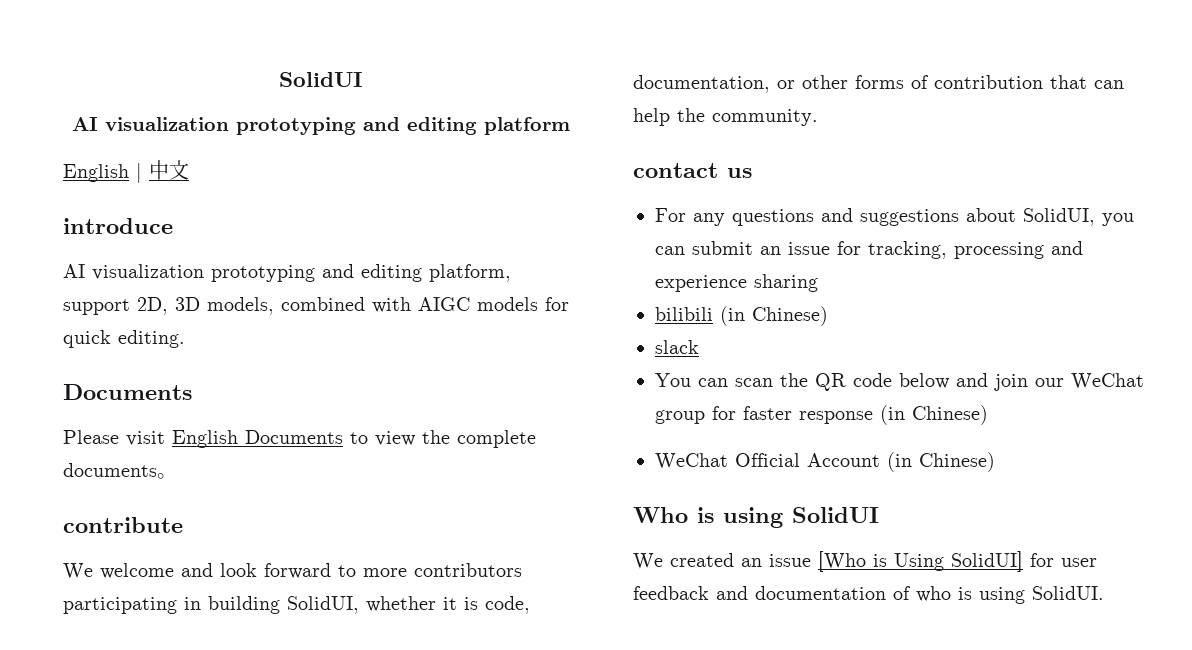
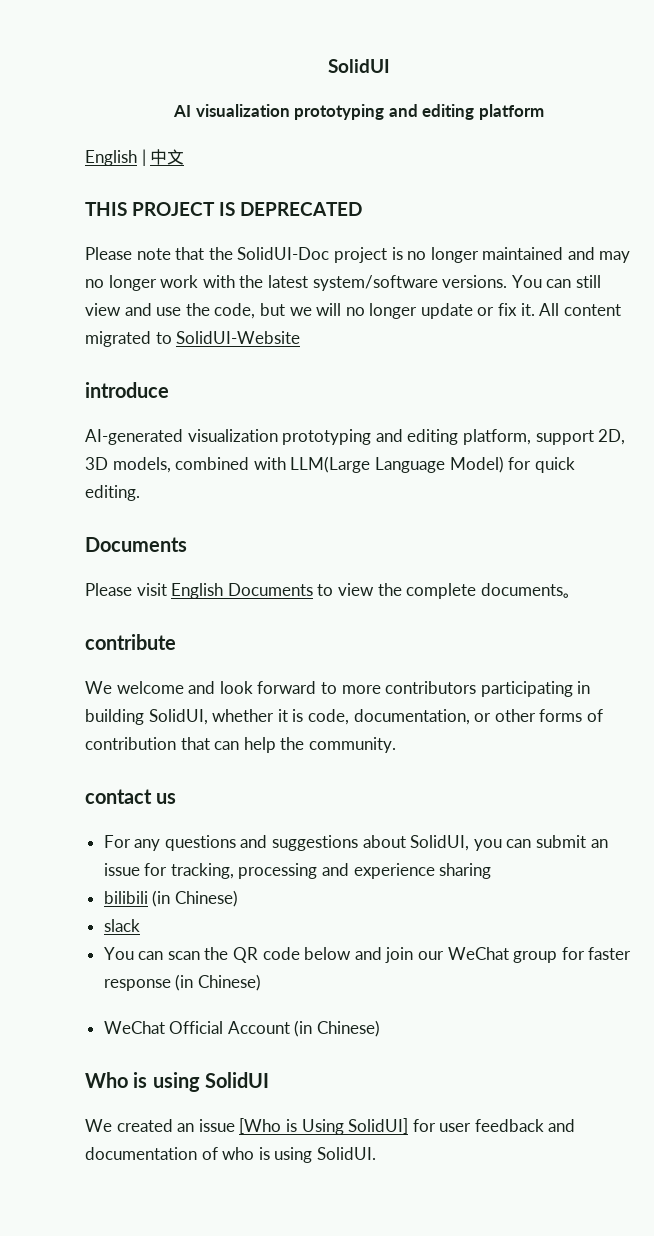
+ THIS PROJECT IS DEPRECATED
+ Please note that the SolidUI-Doc project is no longer maintained and may no longer work with the latest system/software versions. You can still view and use the code, but we will no longer update or fix it. All content migrated to SolidUI-Website
- AI visualization prototyping and editing platform, support 2D, 3D models, combined with AIGC models for quick editing.
+ AI-generated visualization prototyping and editing platform, support 2D, 3D models, combined with LLM(Large Language Model) for quick editing.

